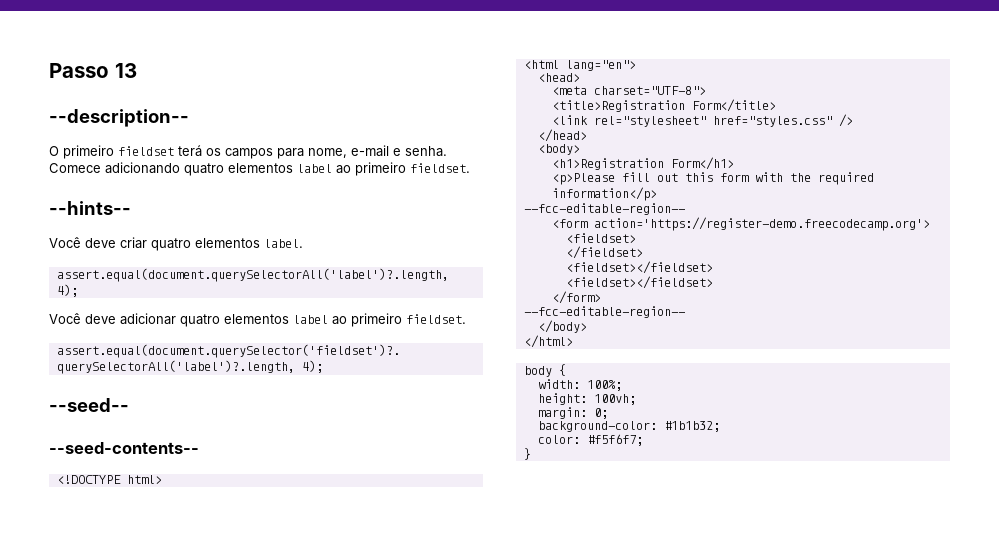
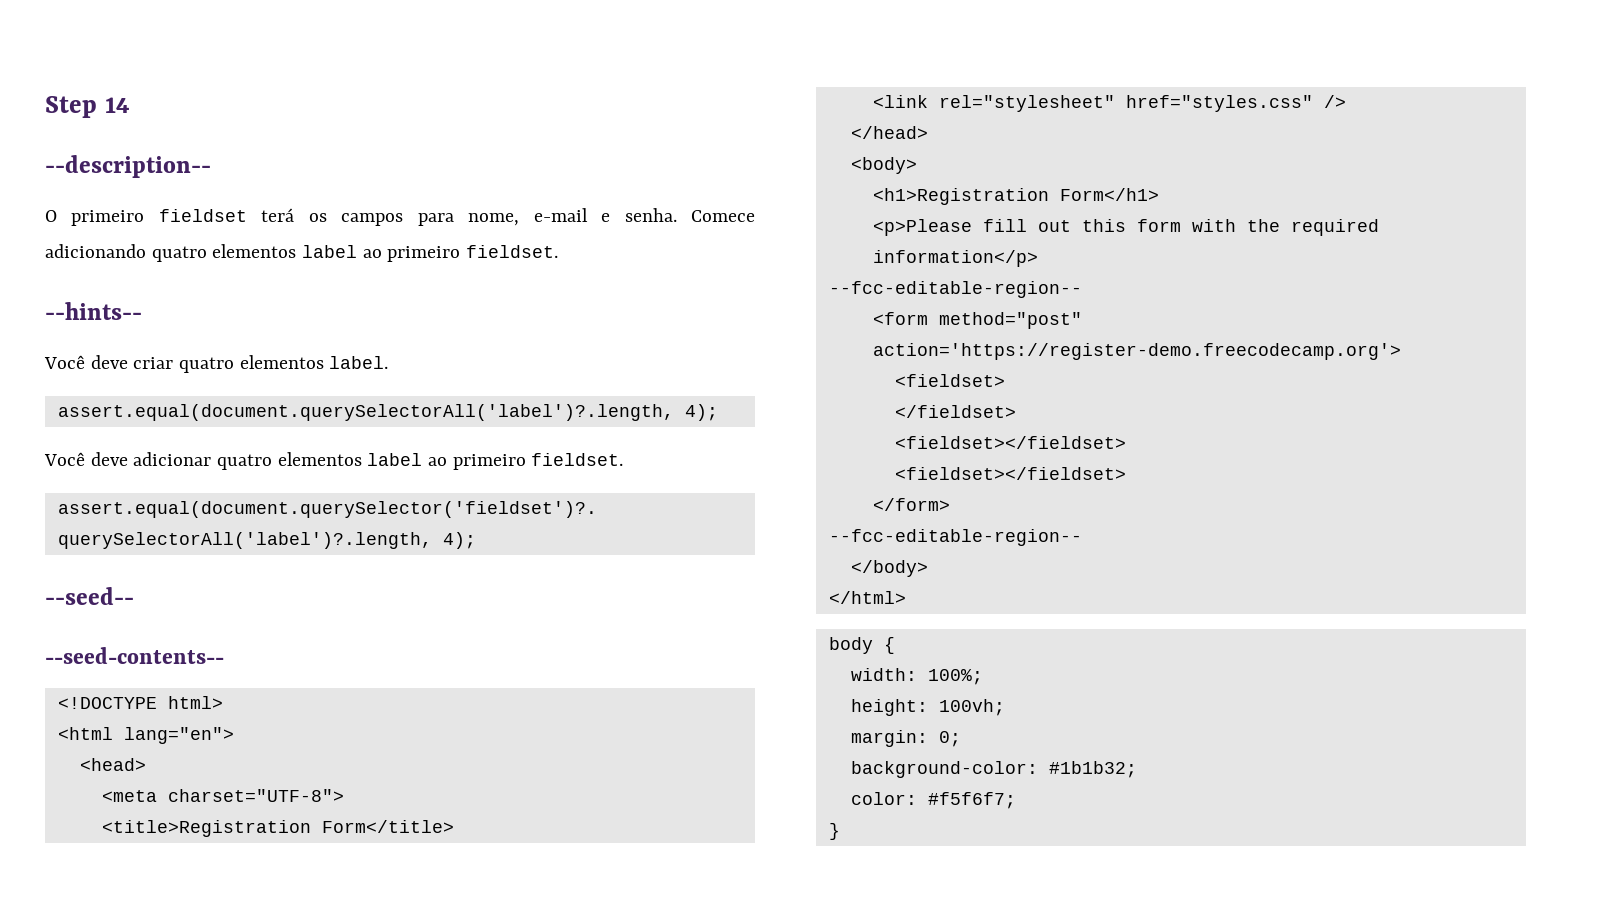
- Passo 13
+ Step 14
- <form action='https://register-demo.freecodecamp.org'>
+ <form method="post" action='https://register-demo.freecodecamp.org'>

